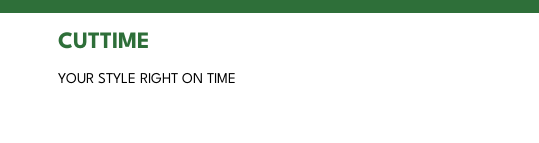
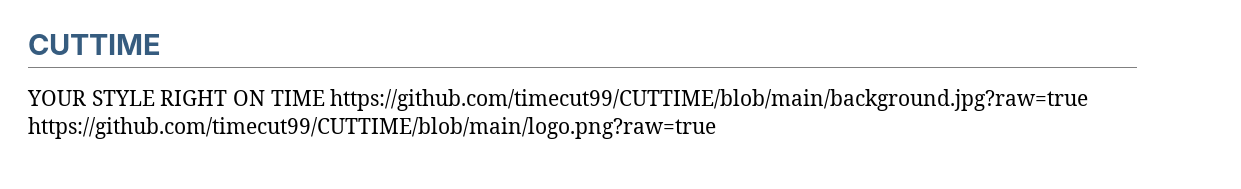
- YOUR STYLE RIGHT ON TIME
+ YOUR STYLE RIGHT ON TIME https://github.com/timecut99/CUTTIME/blob/main/background.jpg?raw=true https://github.com/timecut99/CUTTIME/blob/main/logo.png?raw=true

